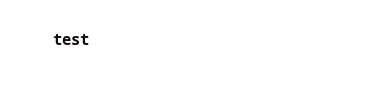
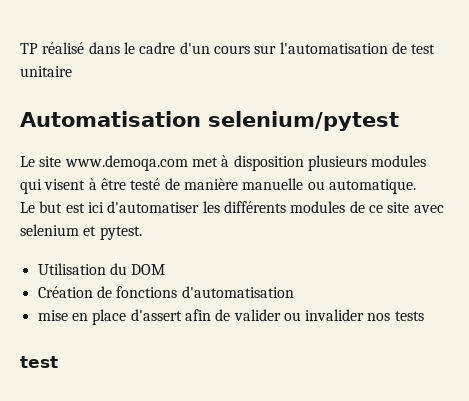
+ TP réalisé dans le cadre d'un cours sur l'automatisation de test unitaire
+ Automatisation selenium/pytest
+ Le site www.demoqa.com met à disposition plusieurs modules qui visent à être testé de manière manuelle ou automatique.
+ Le but est ici d'automatiser les différents modules de ce site avec selenium et pytest.
+ Utilisation du DOM
+ Création de fonctions d'automatisation
+ mise en place d'assert afin de valider ou invalider nos tests

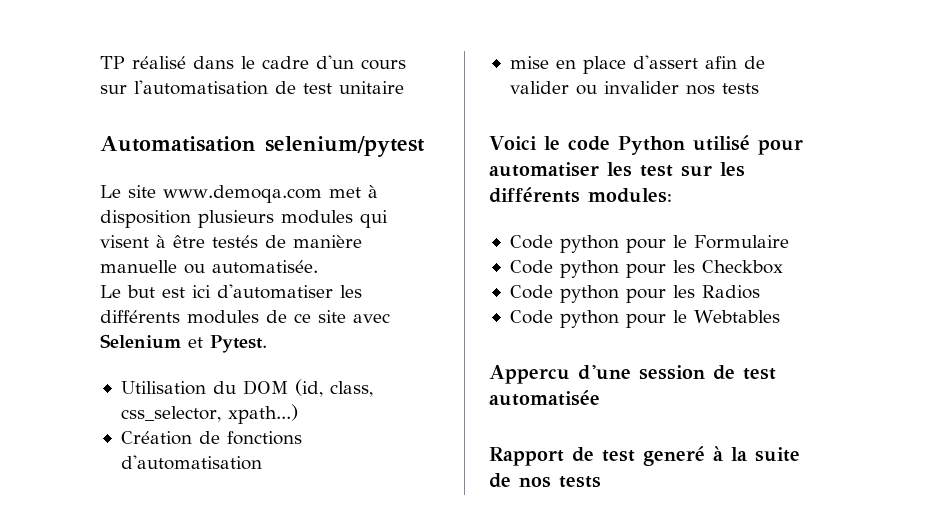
- Le site www.demoqa.com met à disposition plusieurs modules qui visent à être testé de manière manuelle ou automatique.
+ Le site www.demoqa.com met à disposition plusieurs modules qui visent à être testés de manière manuelle ou automatisée.
- Le but est ici d'automatiser les différents modules de ce site avec selenium et pytest.
+ Le but est ici d'automatiser les différents modules de ce site avec Selenium et Pytest.
- Utilisation du DOM
+ Utilisation du DOM (id, class, css_selector, xpath...)
  mise en place d'assert afin de valider ou invalider nos tests
- test
+ Voici le code Python utilisé pour automatiser les test sur les différents modules:
+ Code python pour le Formulaire
+ Code python pour les Checkbox
+ Code python pour les Radios
+ Code python pour le Webtables
+ Appercu d'une session de test automatisée
+ Rapport de test generé à la suite de nos tests

